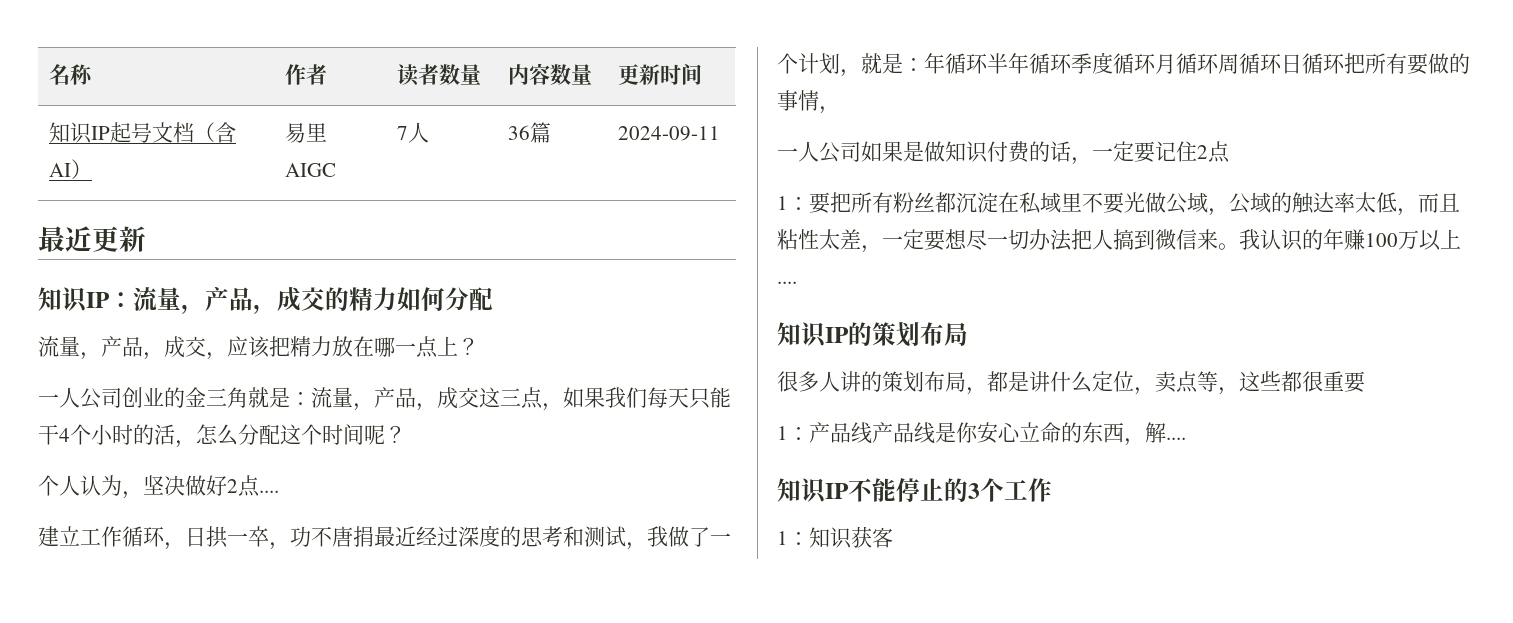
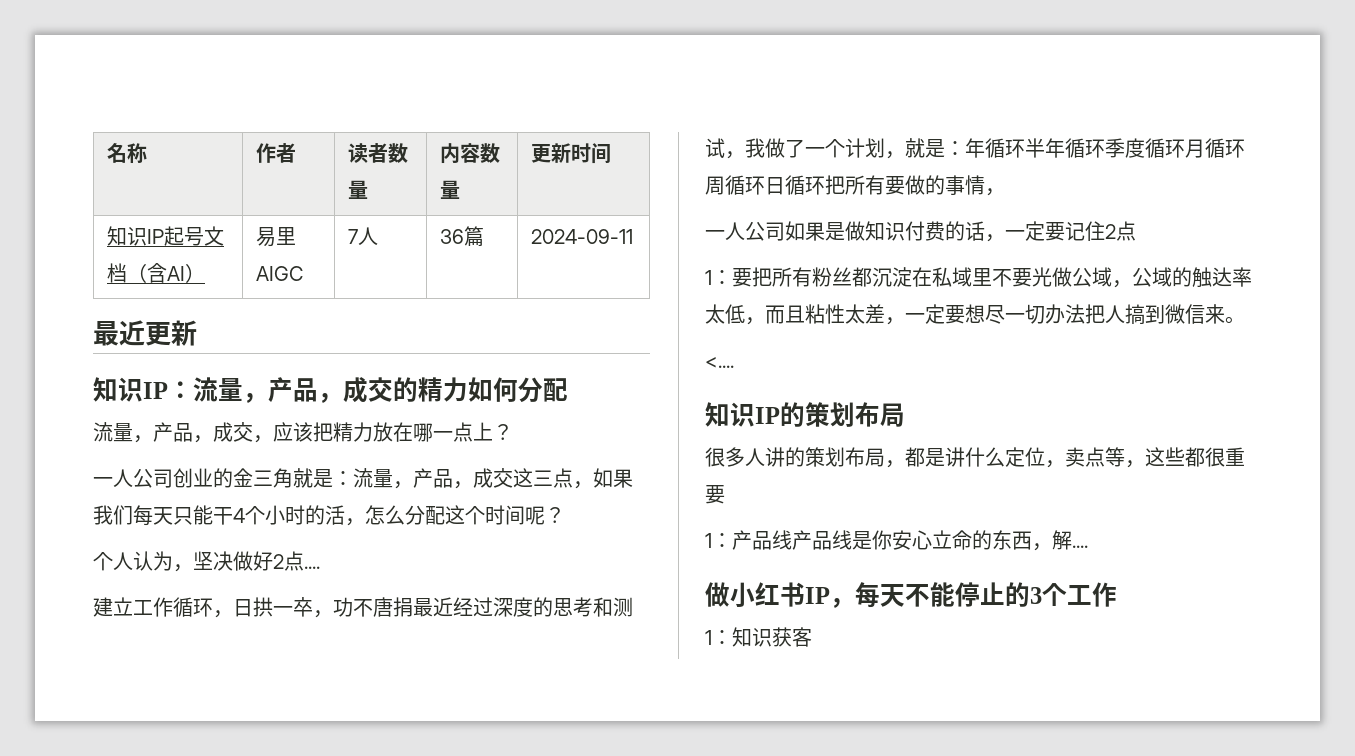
- 1：要把所有粉丝都沉淀在私域里不要光做公域，公域的触达率太低，而且粘性太差，一定要想尽一切办法把人搞到微信来。我认识的年赚100万以上....
+ 1：要把所有粉丝都沉淀在私域里不要光做公域，公域的触达率太低，而且粘性太差，一定要想尽一切办法把人搞到微信来。
+ <....
- 知识IP不能停止的3个工作
+ 做小红书IP，每天不能停止的3个工作

